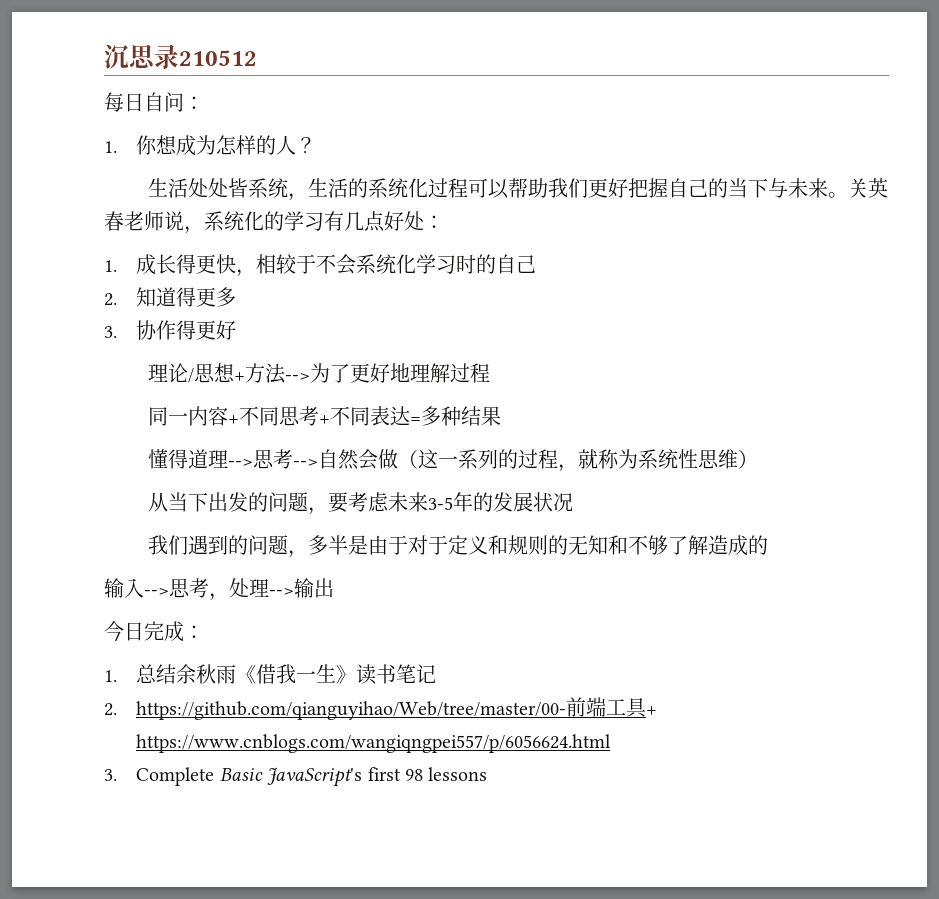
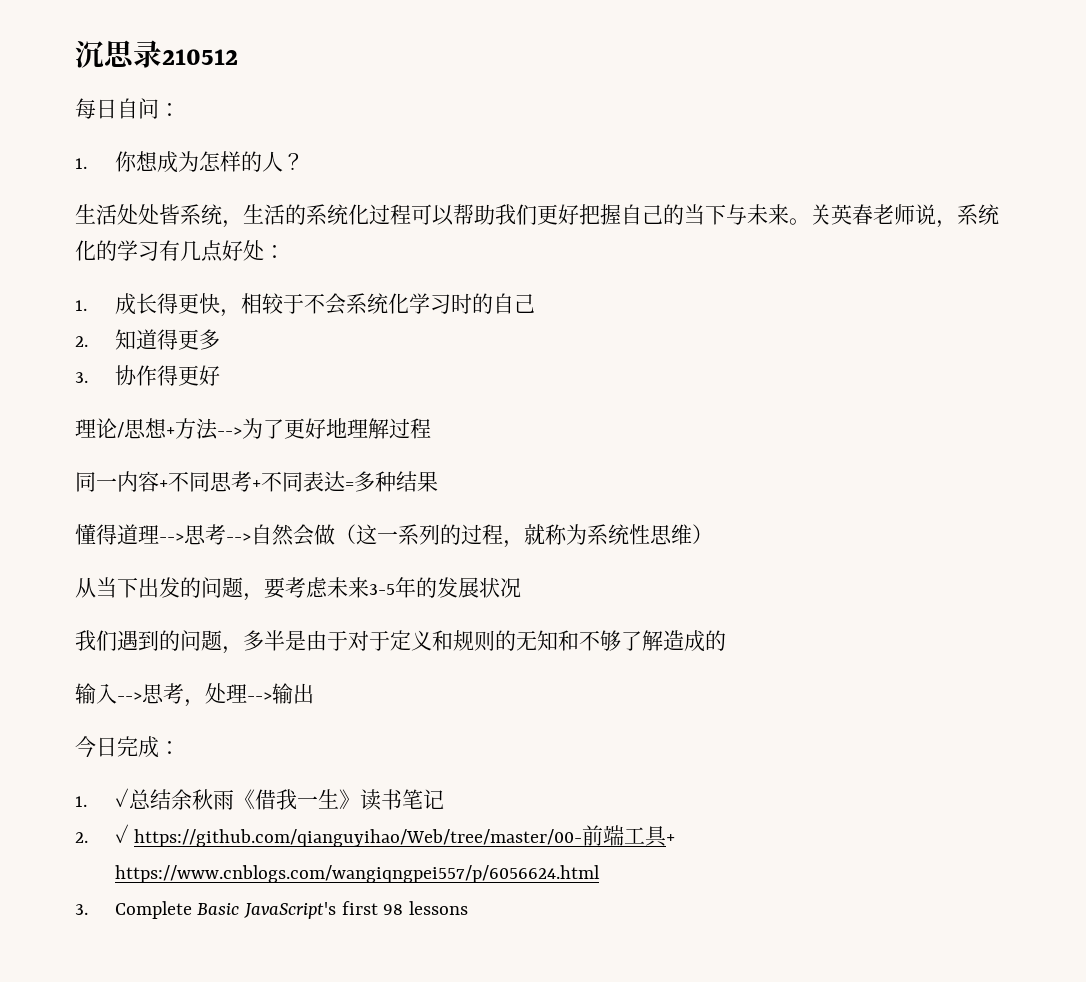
- 1.总结余秋雨《借我一生》读书笔记
+ 1. ✓总结余秋雨《借我一生》读书笔记
- 2. https://github.com/qianguyihao/Web/tree/master/00-前端工具+ https://www.cnblogs.com/wangiqngpei557/p/6056624.html
+ 2. ✓ https://github.com/qianguyihao/Web/tree/master/00-前端工具+ https://www.cnblogs.com/wangiqngpei557/p/6056624.html

